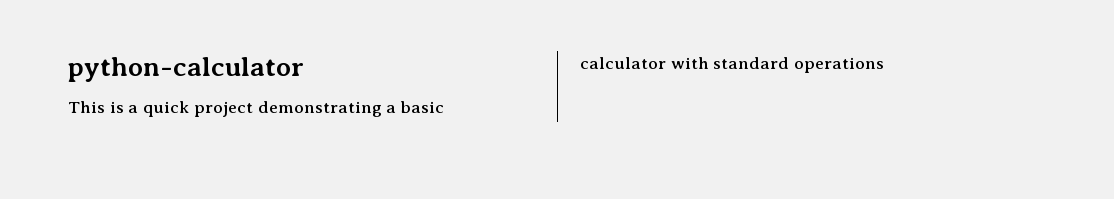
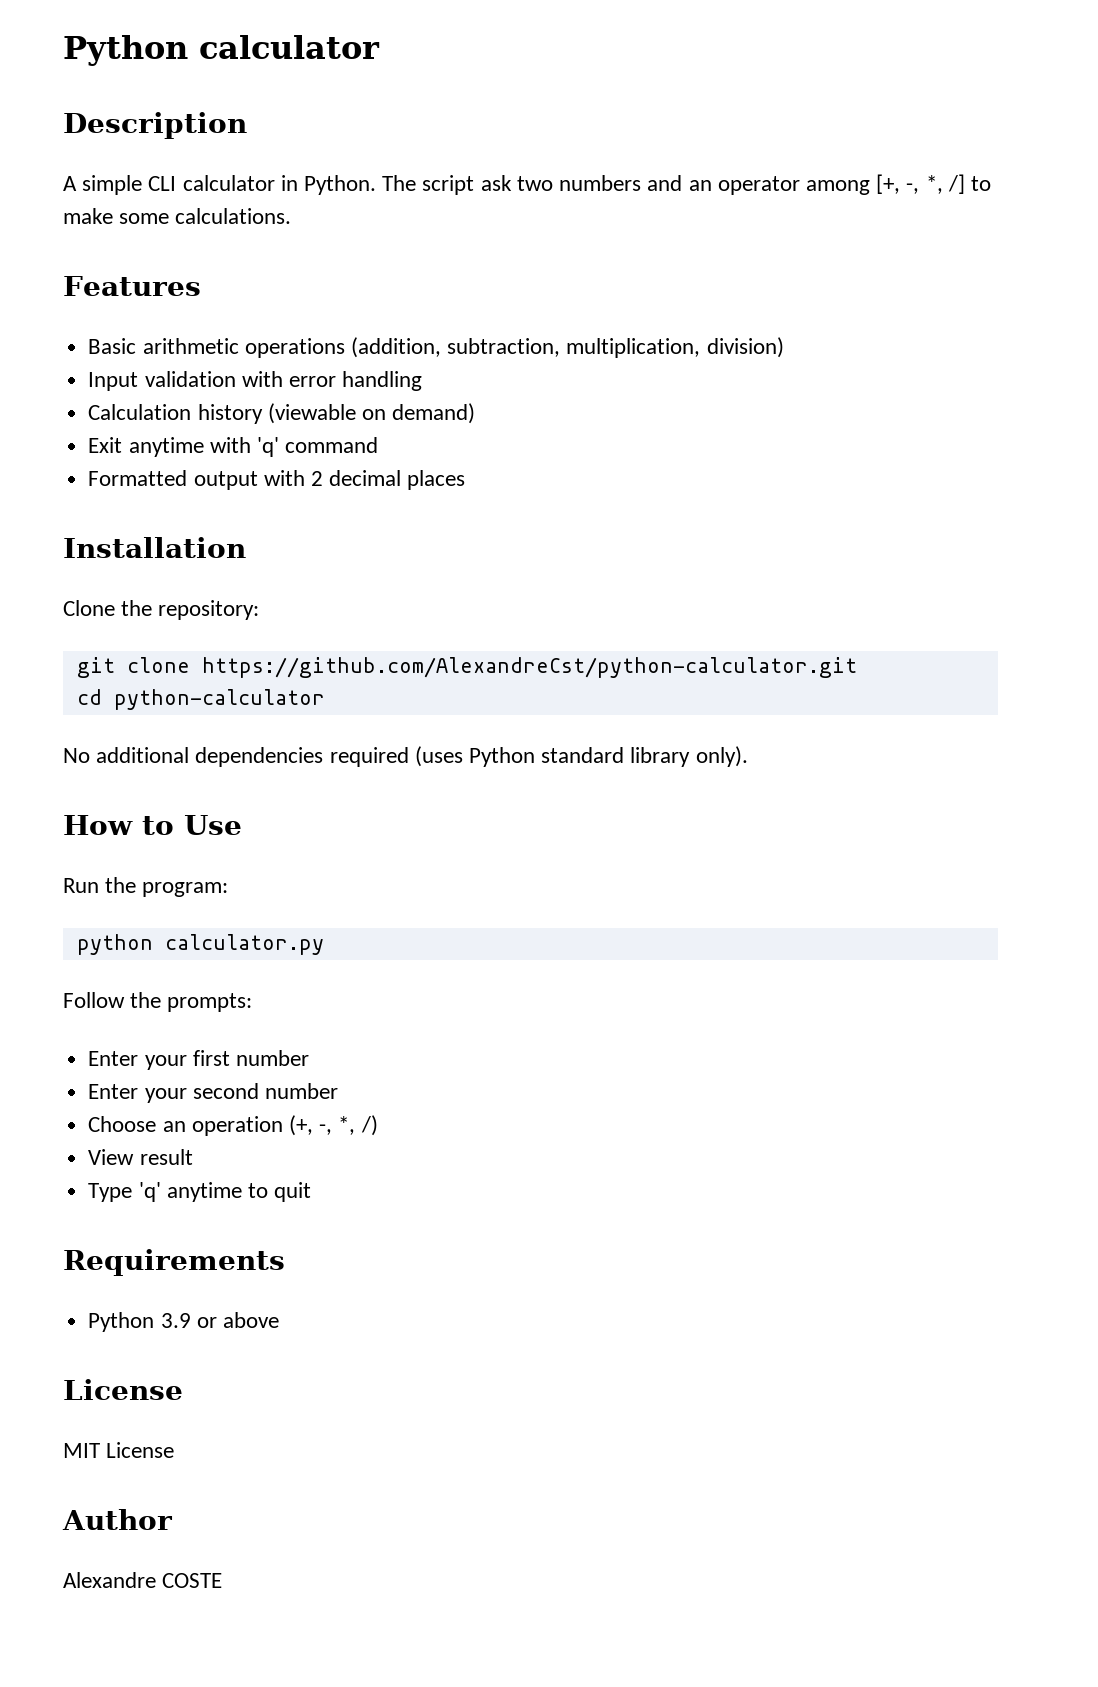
- python-calculator
- This is a quick project demonstrating a basic calculator with standard operations
+ Python calculator
+ Description
+ A simple CLI calculator in Python. The script ask two numbers and an operator among [+, -, *, /] to make some calculations.
+ Features
+ Basic arithmetic operations (addition, subtraction, multiplication, division)
+ Input validation with error handling
+ Calculation history (viewable on demand)
+ Exit anytime with 'q' command
+ Formatted output with 2 decimal places
+ Installation
+ Clone the repository:
+ git clone https://github.com/AlexandreCst/python-calculator.git
+ cd python-calculator
+ No additional dependencies required (uses Python standard library only).
+ How to Use
+ Run the program:
+ python calculator.py
+ Follow the prompts:
+ Enter your first number
+ Enter your second number
+ Choose an operation (+, -, *, /)
+ View result
+ Type 'q' anytime to quit
+ Requirements
+ Python 3.9 or above
+ License
+ MIT License
+ Author
+ Alexandre COSTE

